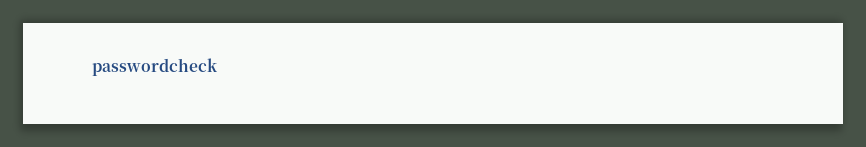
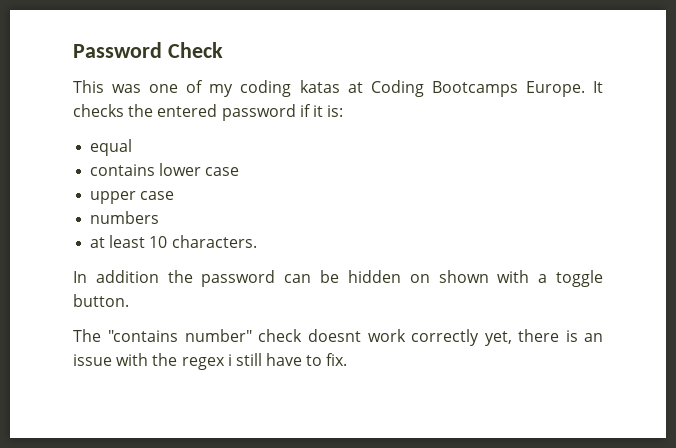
- passwordcheck
+ Password Check
+ This was one of my coding katas at Coding Bootcamps Europe. It checks the entered password if it is:
+ equal
+ contains lower case
+ upper case
+ numbers
+ at least 10 characters.
+ In addition the password can be hidden on shown with a toggle button.
+ The "contains number" check doesnt work correctly yet, there is an issue with the regex i still have to fix.

